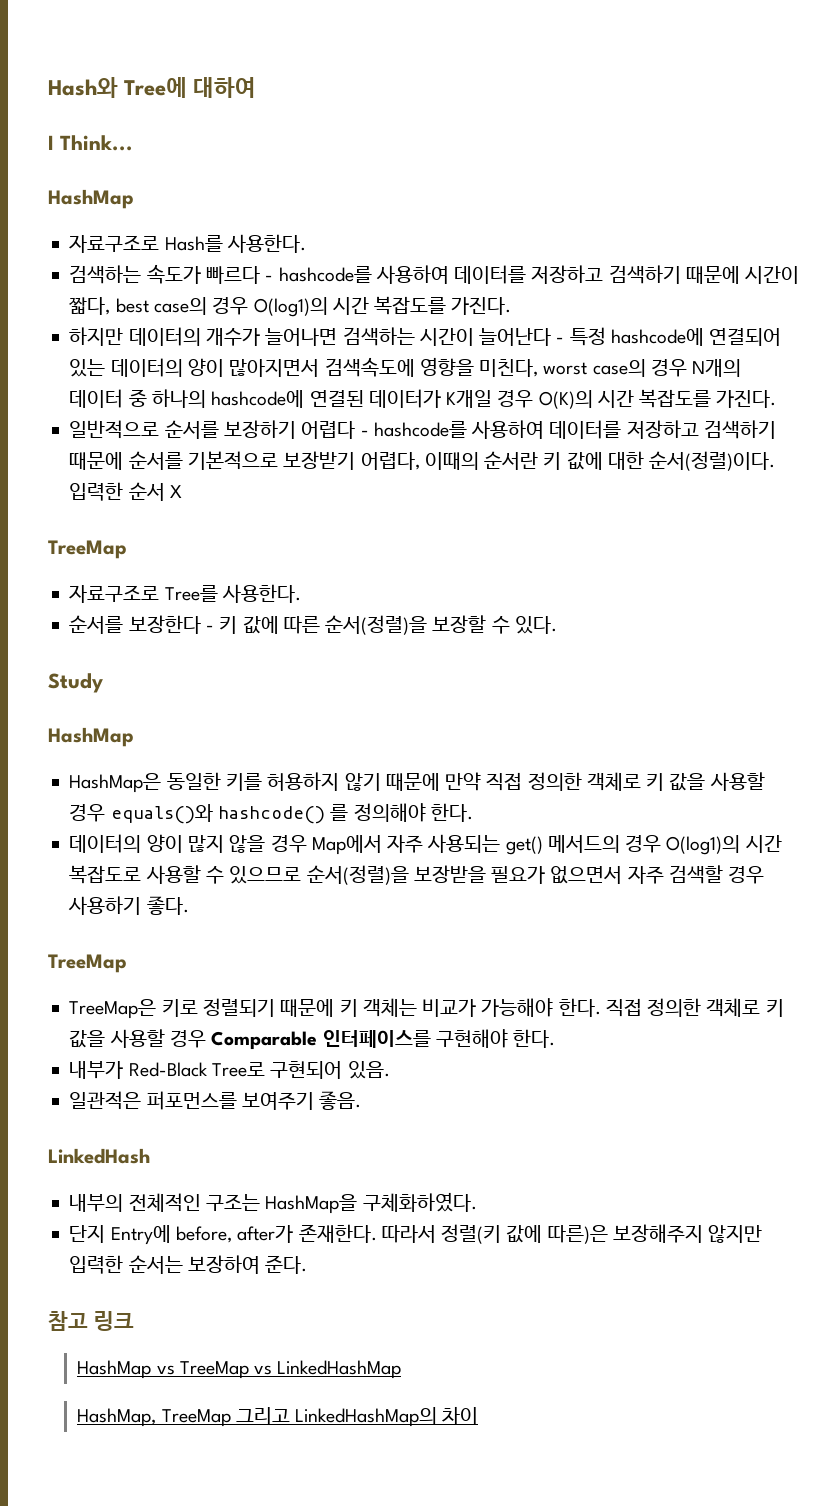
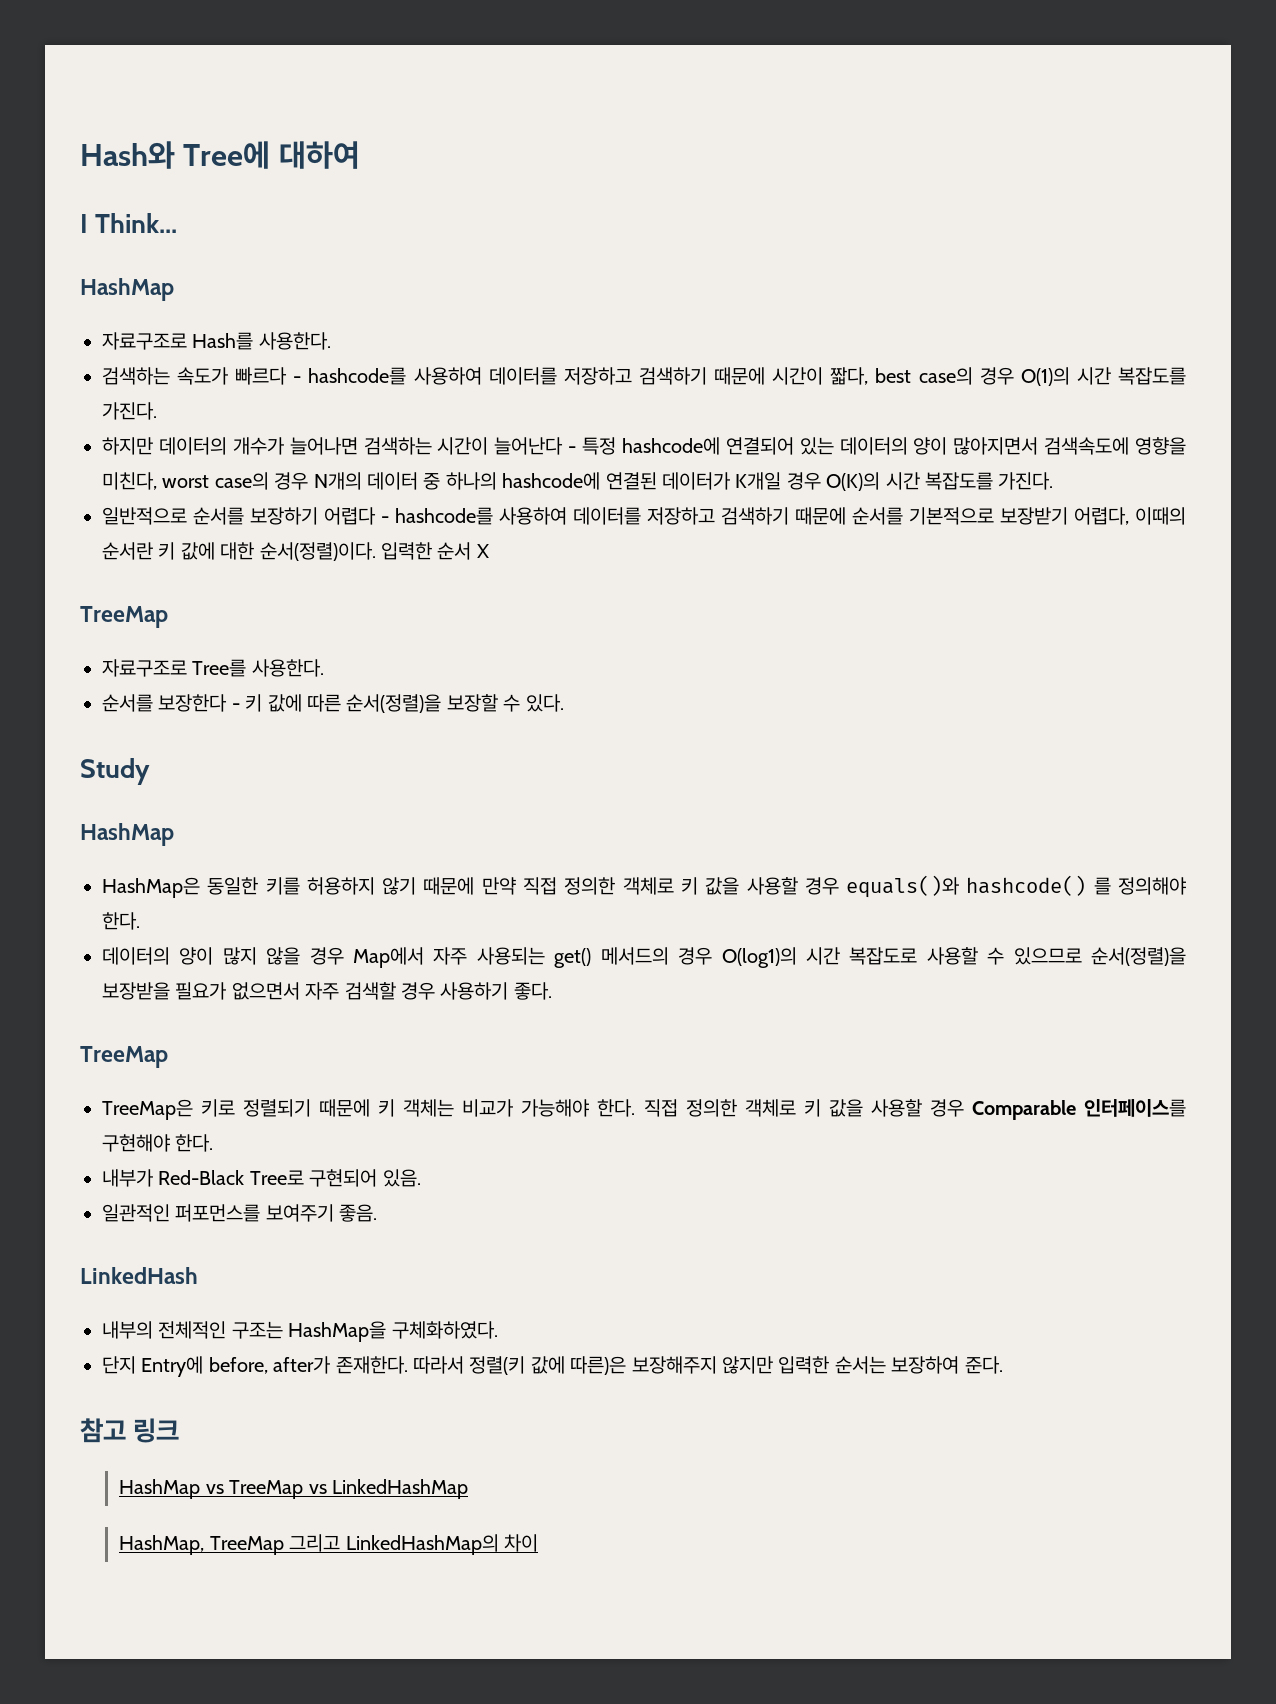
- 검색하는 속도가 빠르다 - hashcode를 사용하여 데이터를 저장하고 검색하기 때문에 시간이 짧다, best case의 경우 O(log1)의 시간 복잡도를 가진다.
+ 검색하는 속도가 빠르다 - hashcode를 사용하여 데이터를 저장하고 검색하기 때문에 시간이 짧다, best case의 경우 O(1)의 시간 복잡도를 가진다.
- 일관적은 퍼포먼스를 보여주기 좋음.
+ 일관적인 퍼포먼스를 보여주기 좋음.

